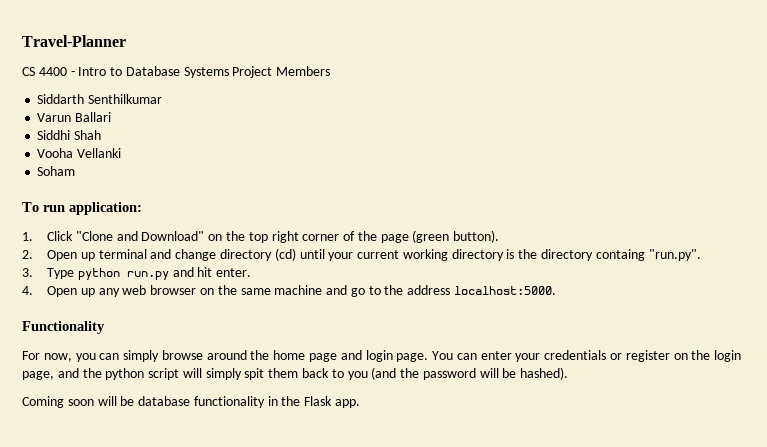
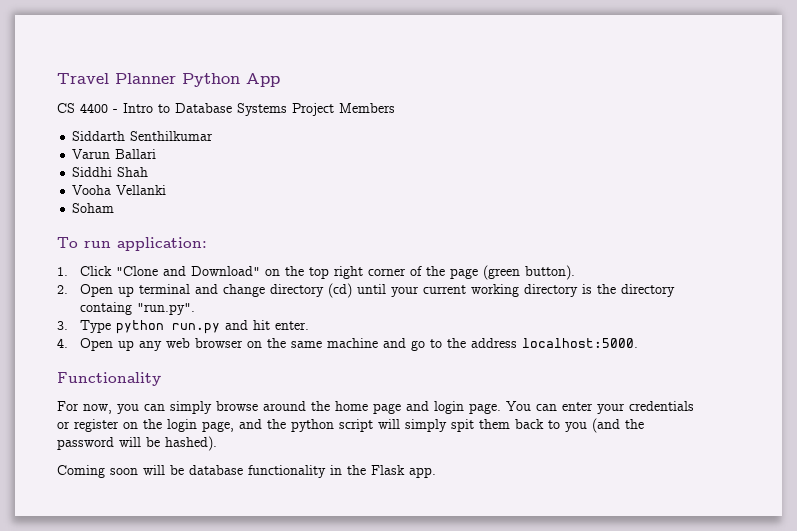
- Travel-Planner
+ Travel Planner Python App

